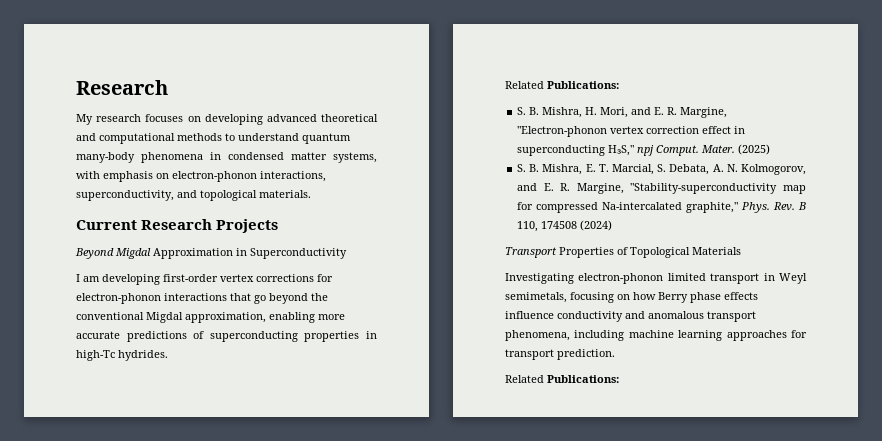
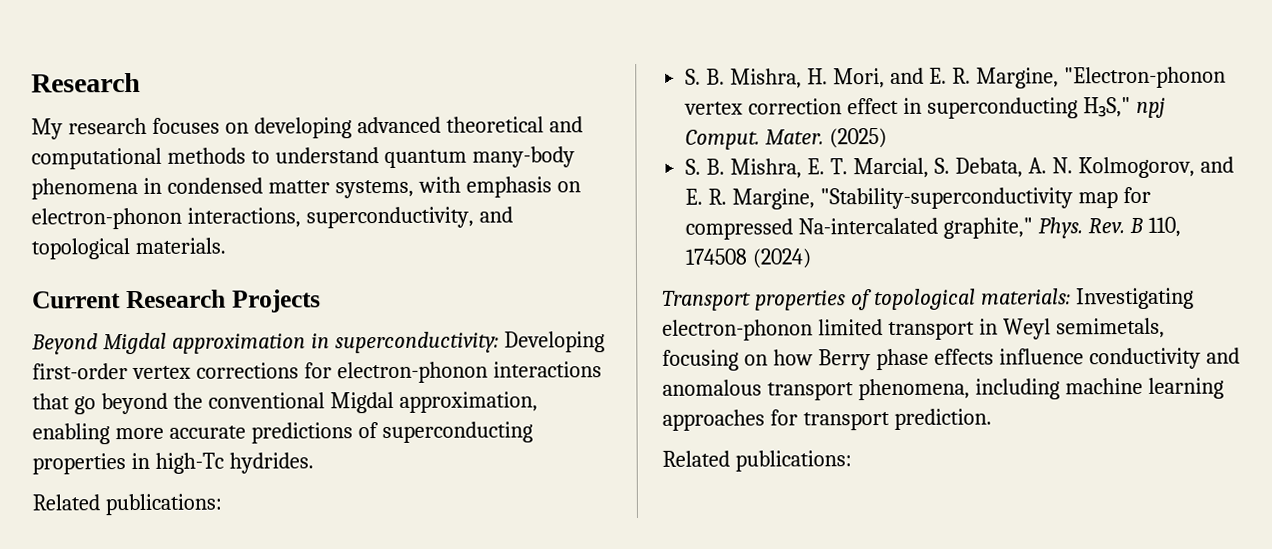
- Beyond Migdal Approximation in Superconductivity
- I am developing first-order vertex corrections for electron-phonon interactions that go beyond the conventional Migdal approximation, enabling more accurate predictions of superconducting properties in high-Tc hydrides.
- Related Publications:
+ Beyond Migdal approximation in superconductivity: Developing first-order vertex corrections for electron-phonon interactions that go beyond the conventional Migdal approximation, enabling more accurate predictions of superconducting properties in high-Tc hydrides.
+ Related publications:
- Transport Properties of Topological Materials
- Investigating electron-phonon limited transport in Weyl semimetals, focusing on how Berry phase effects influence conductivity and anomalous transport phenomena, including machine learning approaches for transport prediction.
- Related Publications:
+ Transport properties of topological materials: Investigating electron-phonon limited transport in Weyl semimetals, focusing on how Berry phase effects influence conductivity and anomalous transport phenomena, including machine learning approaches for transport prediction.
+ Related publications:

